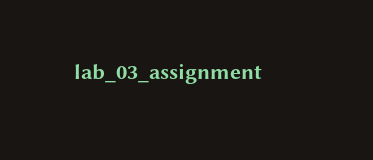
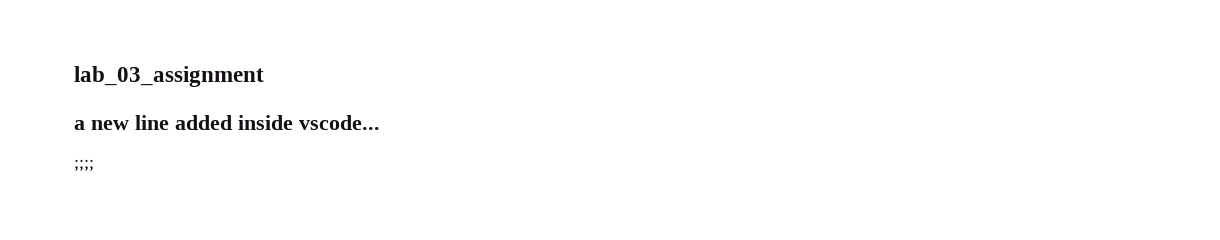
+ a new line added inside vscode...
+ ;;;;

